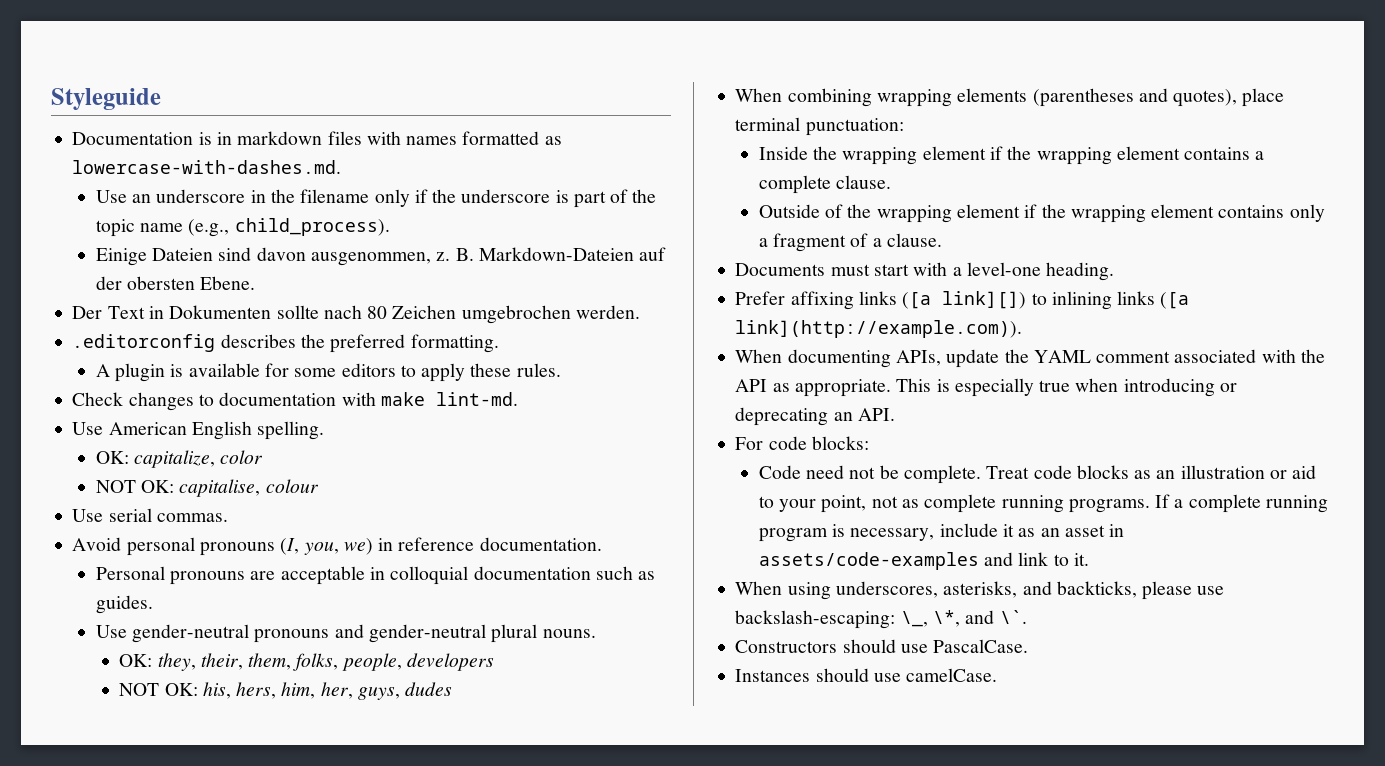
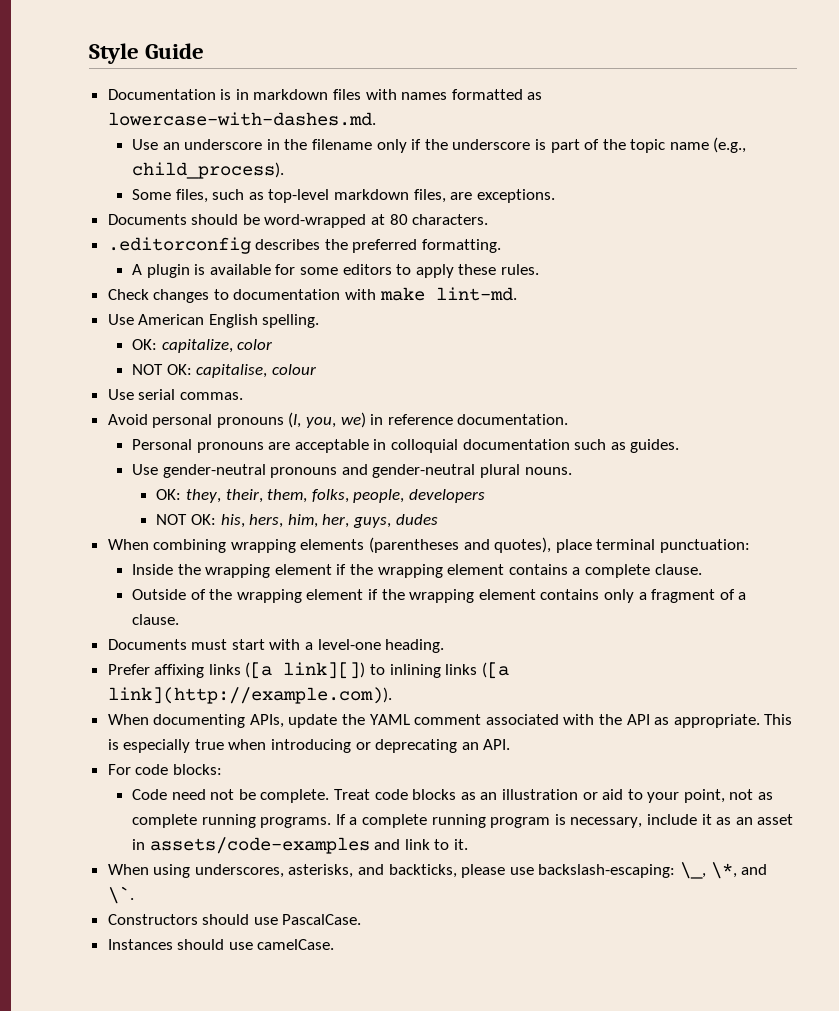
- Styleguide
+ Style Guide
- Einige Dateien sind davon ausgenommen, z. B. Markdown-Dateien auf der obersten Ebene.
- Der Text in Dokumenten sollte nach 80 Zeichen umgebrochen werden.
+ Some files, such as top-level markdown files, are exceptions.
+ Documents should be word-wrapped at 80 characters.

